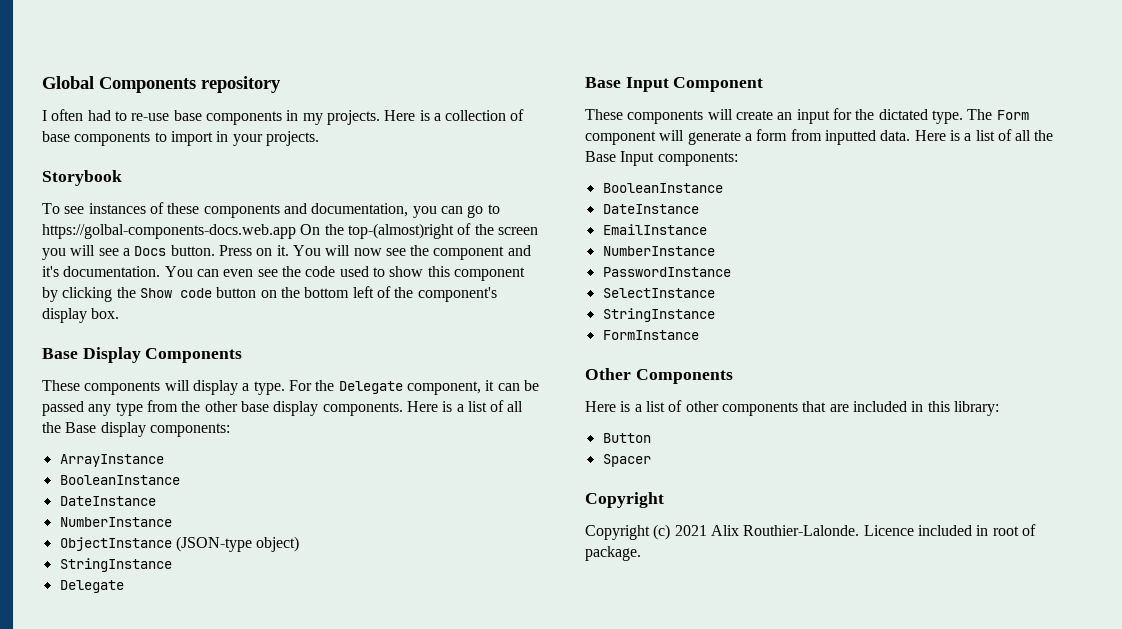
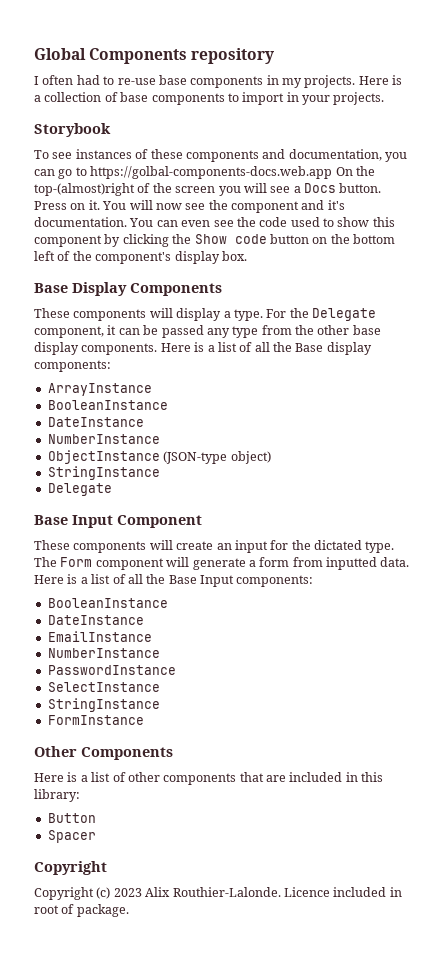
- Copyright (c) 2021 Alix Routhier-Lalonde.
+ Copyright (c) 2023 Alix Routhier-Lalonde.

